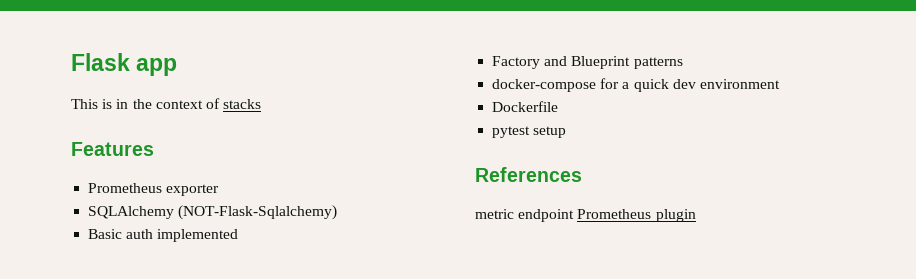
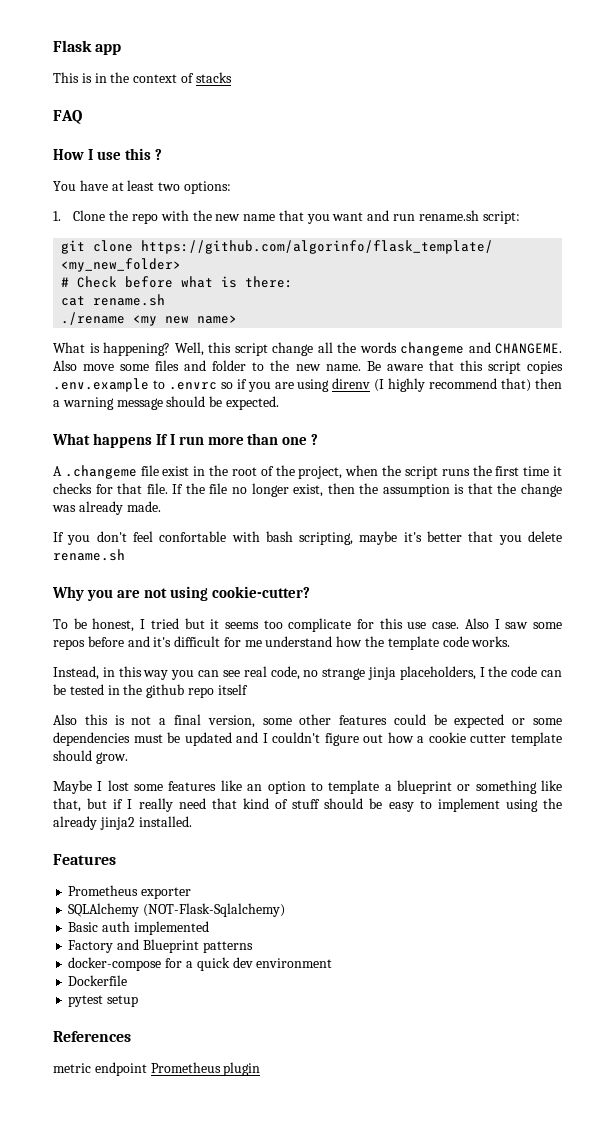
+ FAQ
+ How I use this ?
+ You have at least two options:
+ 1. Clone the repo with the new name that you want and run rename.sh script:
+ git clone https://github.com/algorinfo/flask_template/ <my_new_folder>
+ # Check before what is there:
+ cat rename.sh
+ ./rename <my new name>
+ What is happening? Well, this script change all the words changeme and CHANGEME. Also move some files and folder to the new name. Be aware that this script copies .env.example to .envrc so if you are using direnv (I highly recommend that) then a warning message should be expected.
+ What happens If I run more than one ?
+ A .changeme file exist in the root of the project, when the script runs the first time it checks for that file. If the file no longer exist, then the assumption is that the change was already made.
+ If you don't feel confortable with bash scripting, maybe it's better that you delete rename.sh
+ Why you are not using cookie-cutter?
+ To be honest, I tried but it seems too complicate for this use case. Also I saw some repos before and it's difficult for me understand how the template code works.
+ Instead, in this way you can see real code, no strange jinja placeholders, I the code can be tested in the github repo itself
+ Also this is not a final version, some other features could be expected or some dependencies must be updated and I couldn't figure out how a cookie cutter template should grow.
+ Maybe I lost some features like an option to template a blueprint or something like that, but if I really need that kind of stuff should be easy to implement using the already jinja2 installed.

